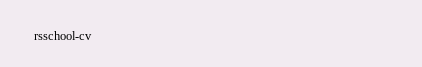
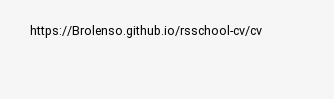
- rsschool-cv
+ https://Brolenso.github.io/rsschool-cv/cv

